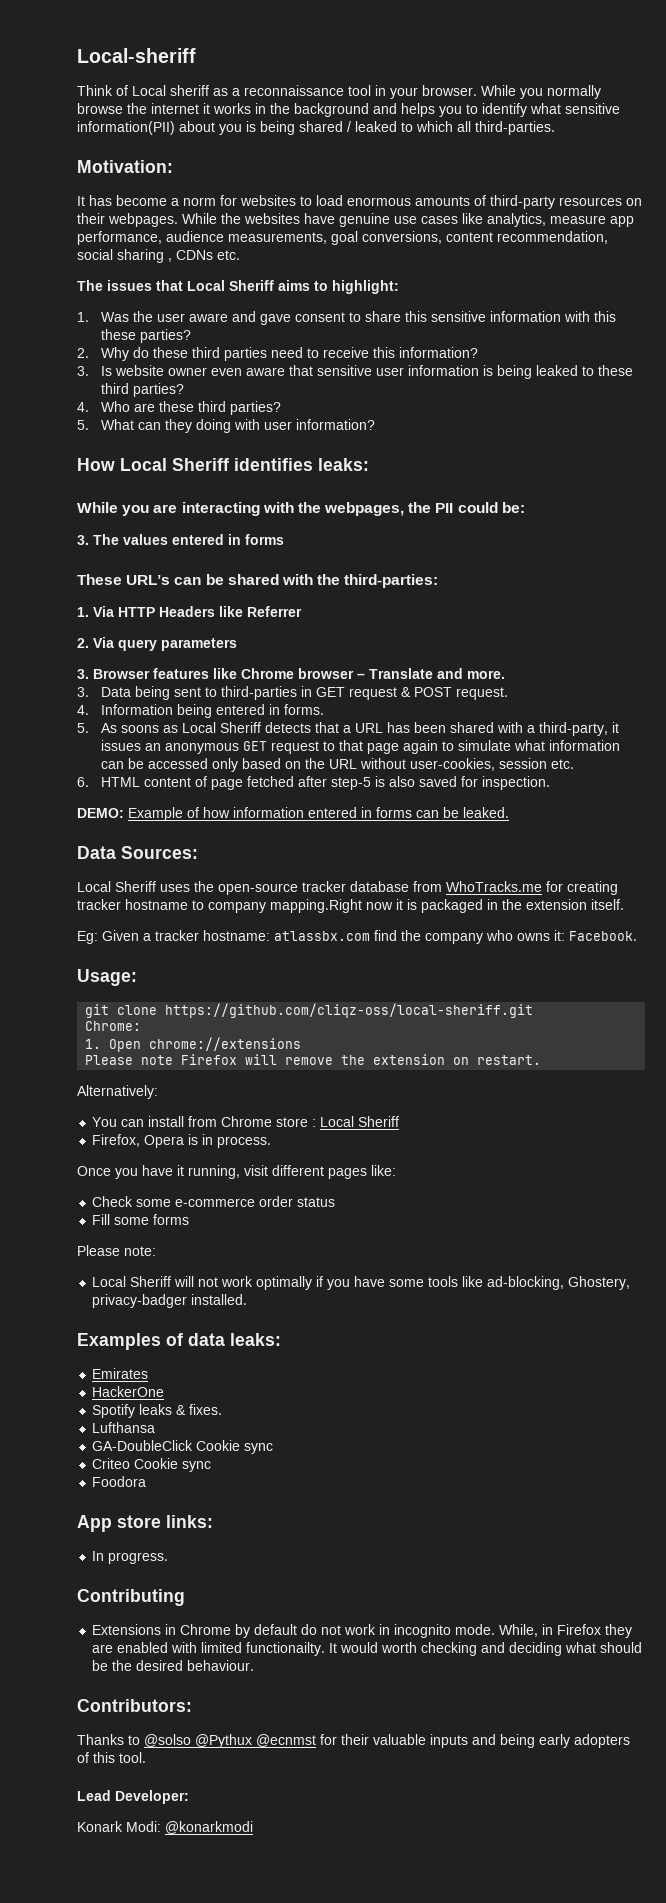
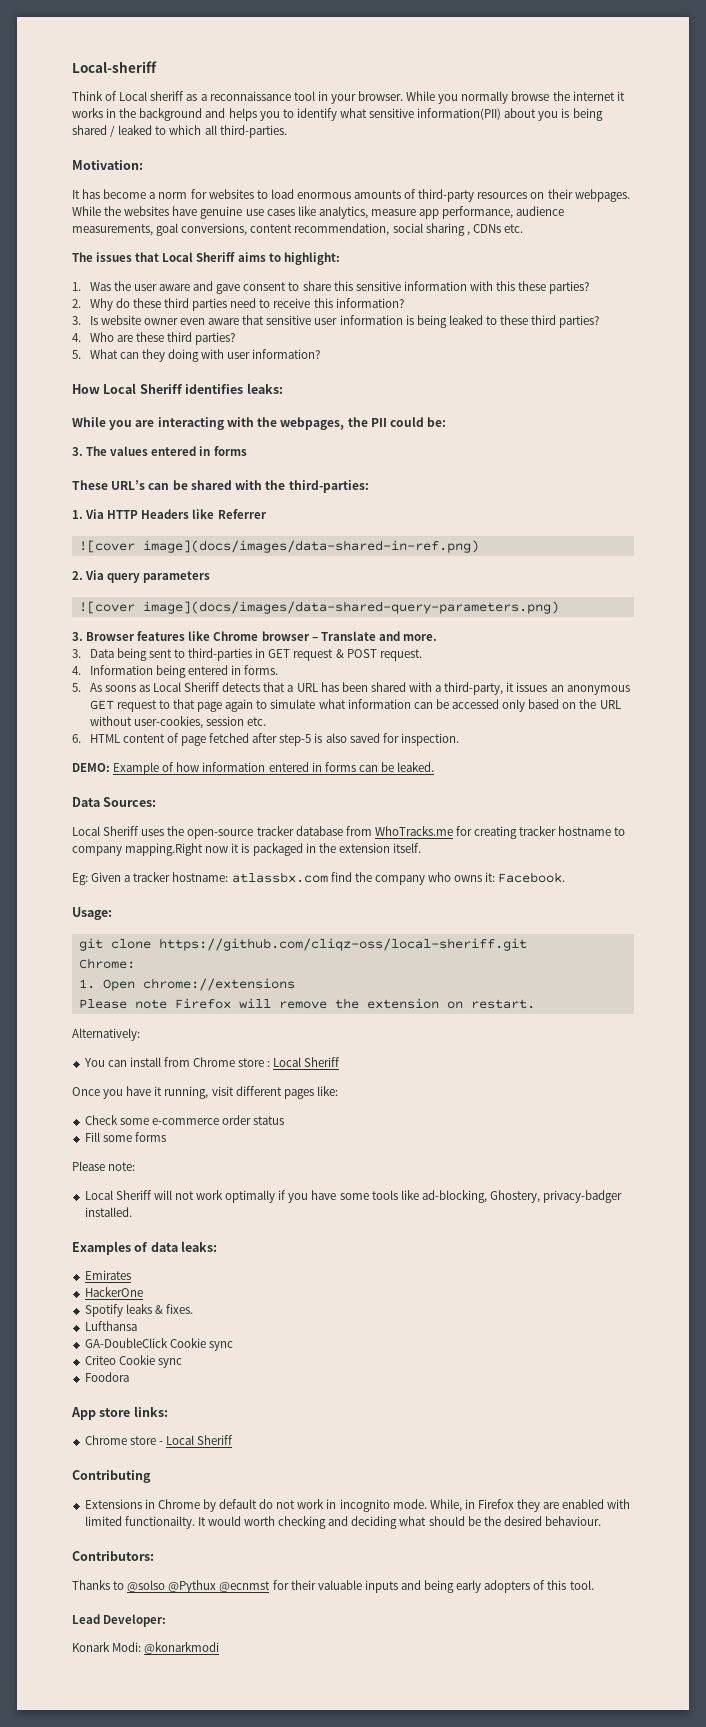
+ ![cover image](docs/images/data-shared-in-ref.png)
+ ![cover image](docs/images/data-shared-query-parameters.png)
- Firefox, Opera is in process.
- In progress.
+ Chrome store - Local Sheriff

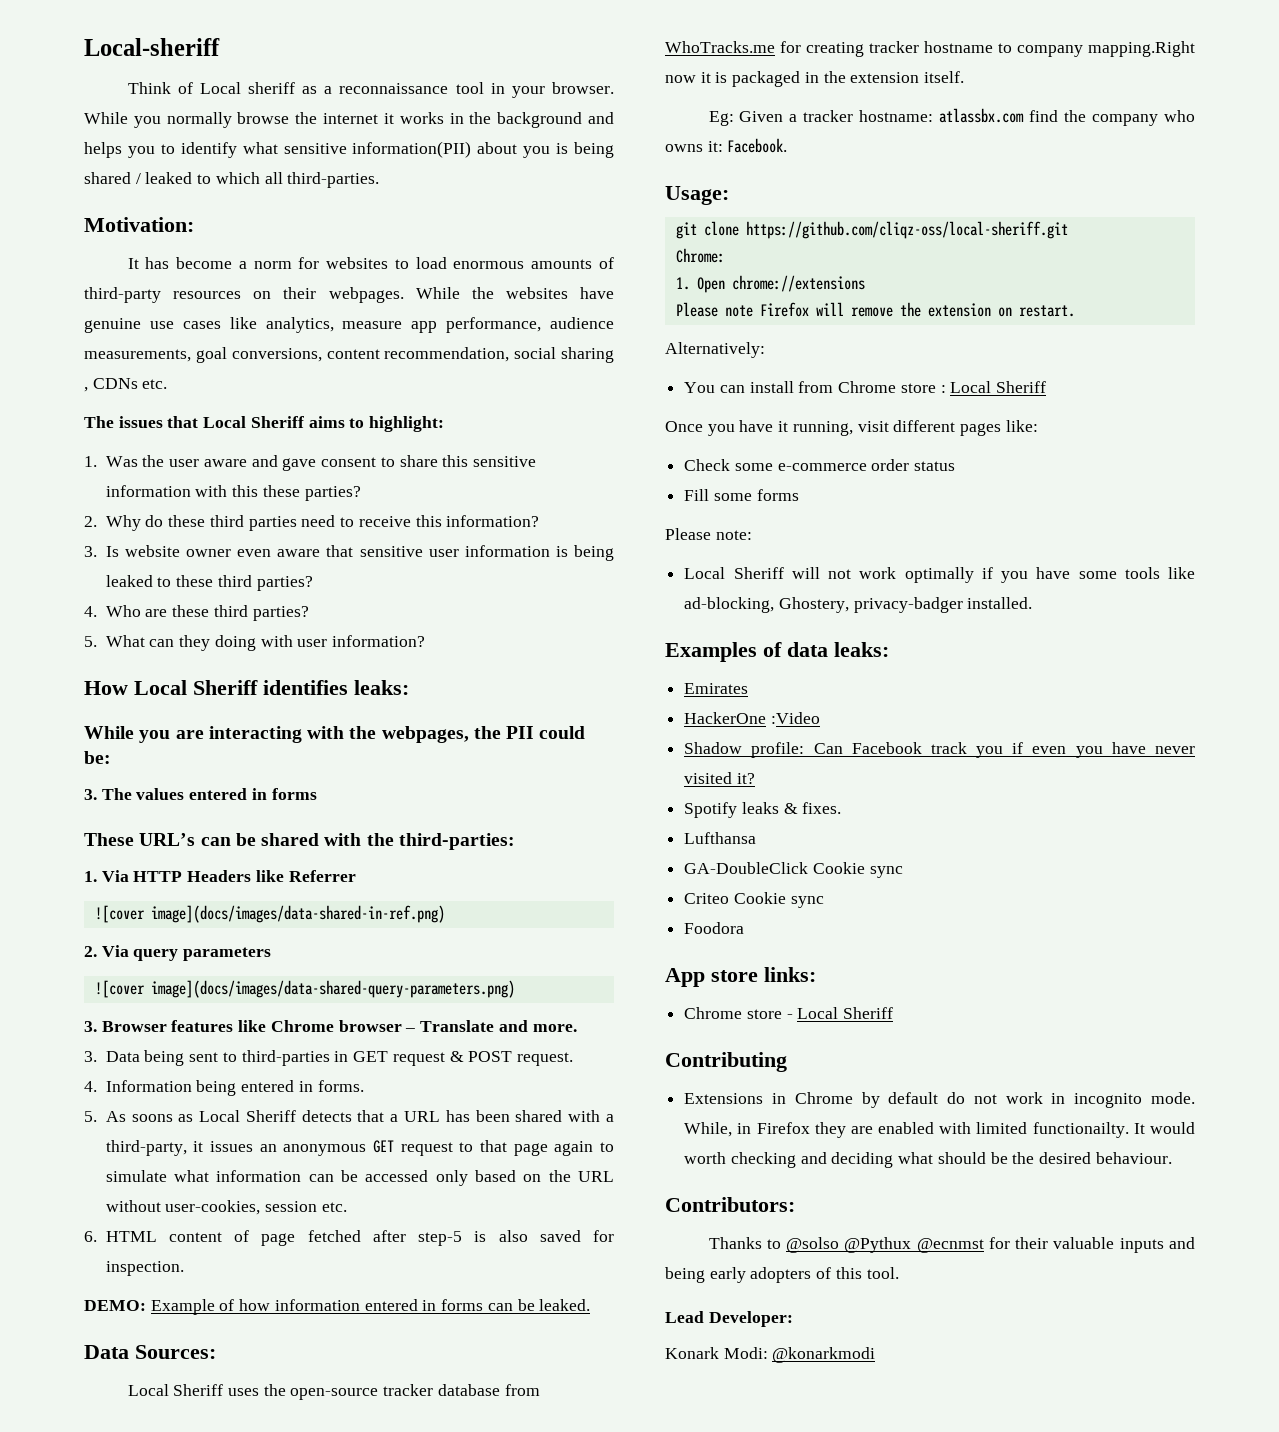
- HackerOne
+ HackerOne :Video
+ Shadow profile: Can Facebook track you if even you have never visited it?

